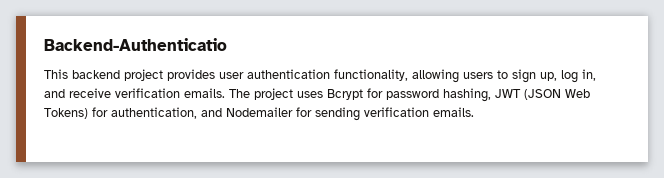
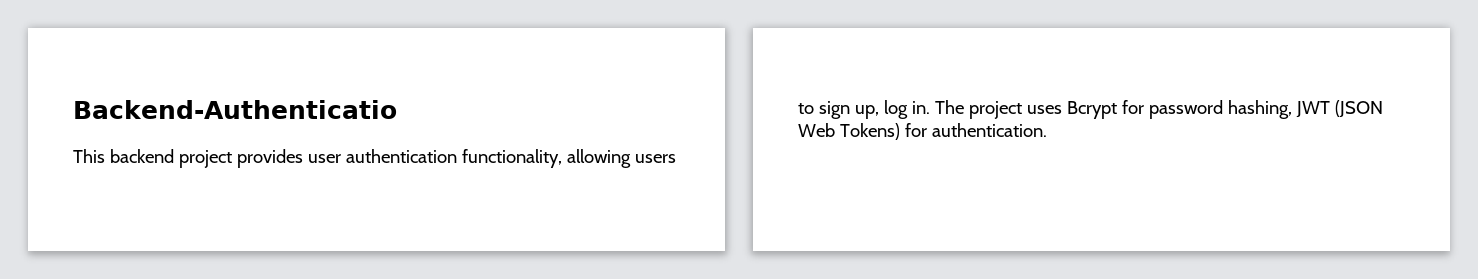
- This backend project provides user authentication functionality, allowing users to sign up, log in, and receive verification emails.
+ This backend project provides user authentication functionality, allowing users to sign up, log in.
- The project uses Bcrypt for password hashing, JWT (JSON Web Tokens) for authentication, and Nodemailer for sending verification emails.
+ The project uses Bcrypt for password hashing, JWT (JSON Web Tokens) for authentication.

